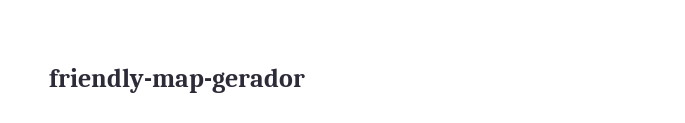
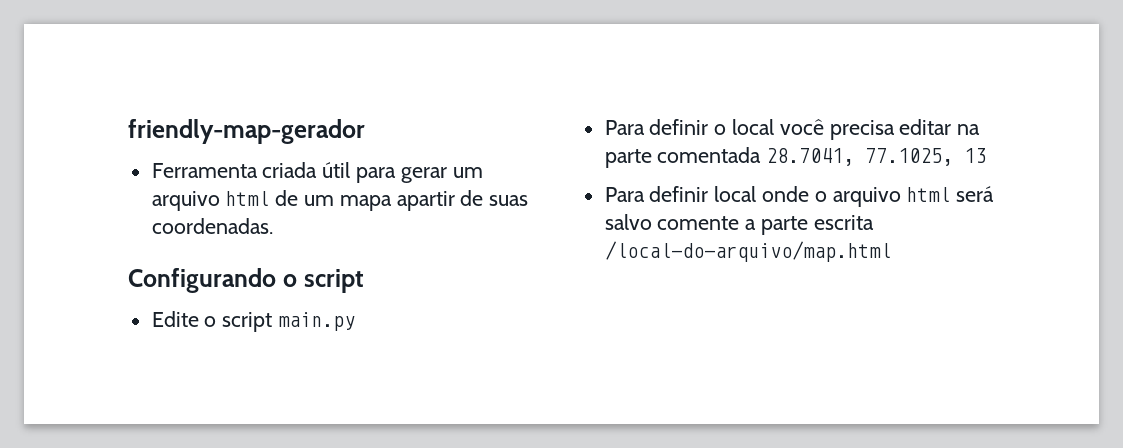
+ Ferramenta criada útil para gerar um arquivo html de um mapa apartir de suas coordenadas.
+ Configurando o script
+ Edite o script main.py
+ Para definir o local você precisa editar na parte comentada 28.7041, 77.1025, 13
+ Para definir local onde o arquivo html será salvo comente a parte escrita /local-do-arquivo/map.html

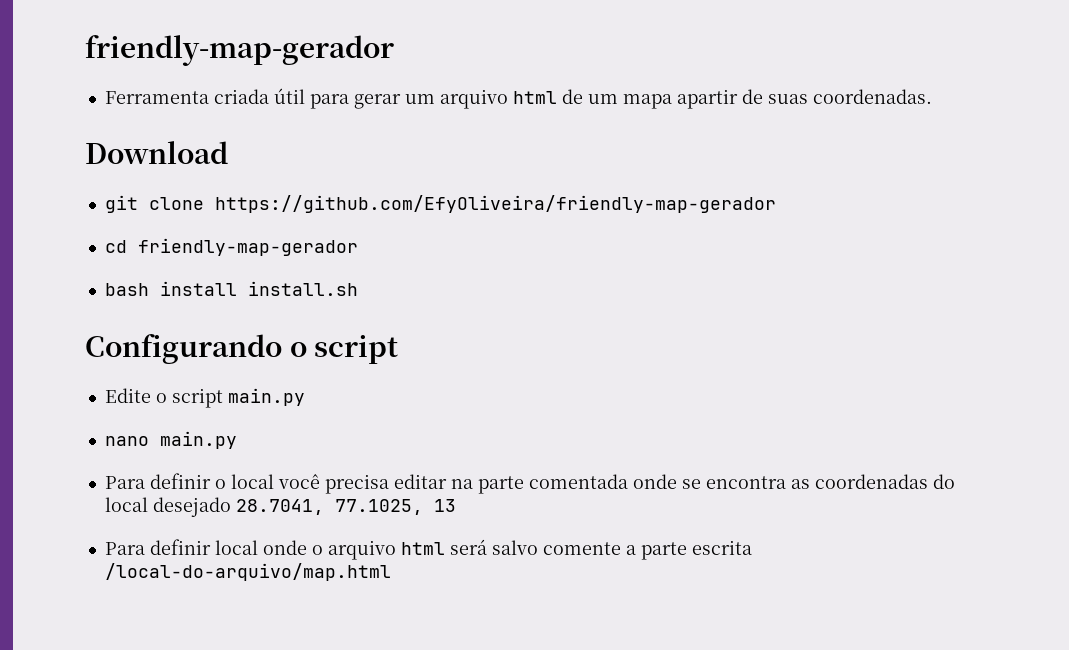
+ Download
+ git clone https://github.com/EfyOliveira/friendly-map-gerador
+ cd friendly-map-gerador
+ bash install install.sh
+ nano main.py
- Para definir o local você precisa editar na parte comentada 28.7041, 77.1025, 13
+ Para definir o local você precisa editar na parte comentada onde se encontra as coordenadas do local desejado 28.7041, 77.1025, 13

